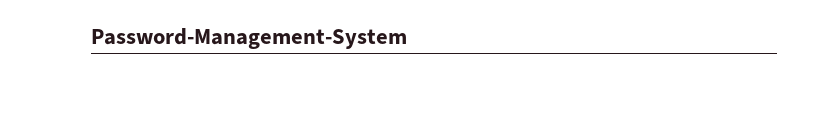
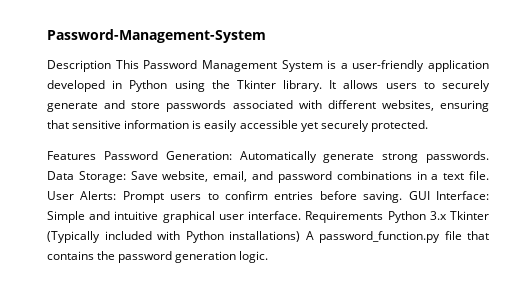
+ Description This Password Management System is a user-friendly application developed in Python using the Tkinter library. It allows users to securely generate and store passwords associated with different websites, ensuring that sensitive information is easily accessible yet securely protected.
+ Features Password Generation: Automatically generate strong passwords. Data Storage: Save website, email, and password combinations in a text file. User Alerts: Prompt users to confirm entries before saving. GUI Interface: Simple and intuitive graphical user interface. Requirements Python 3.x Tkinter (Typically included with Python installations) A password_function.py file that contains the password generation logic.

